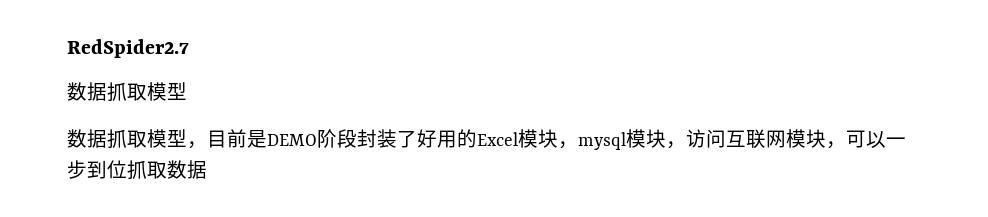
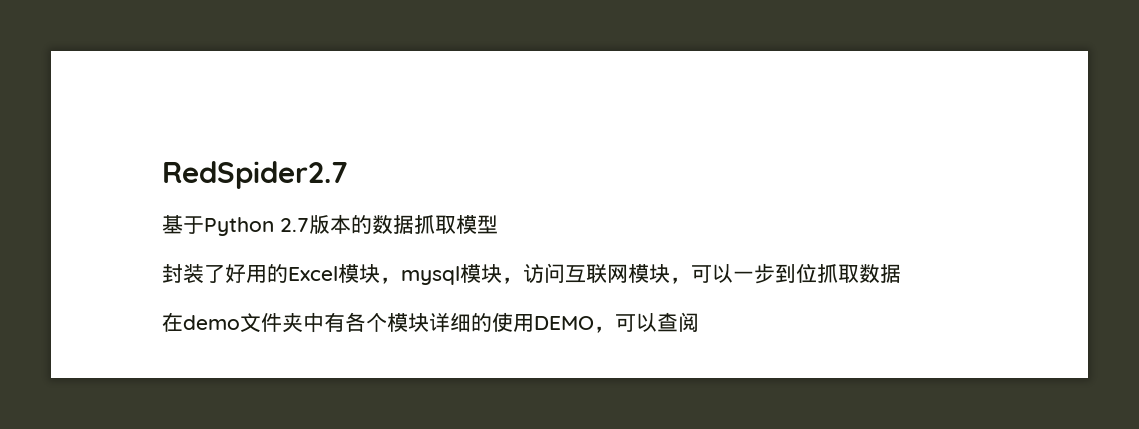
  RedSpider2.7
- 数据抓取模型
+ 基于Python 2.7版本的数据抓取模型
- 数据抓取模型，目前是DEMO阶段封装了好用的Excel模块，mysql模块，访问互联网模块，可以一步到位抓取数据
+ 封装了好用的Excel模块，mysql模块，访问互联网模块，可以一步到位抓取数据
+ 在demo文件夹中有各个模块详细的使用DEMO，可以查阅

